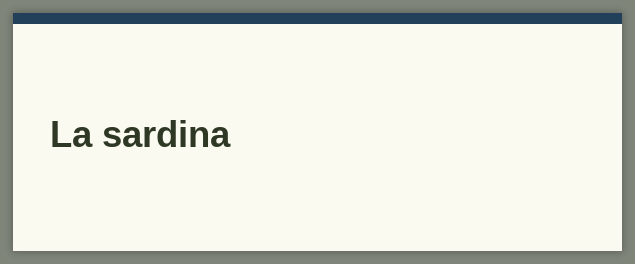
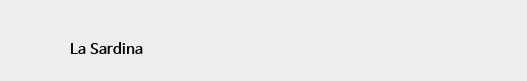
- La sardina
+ La Sardina

